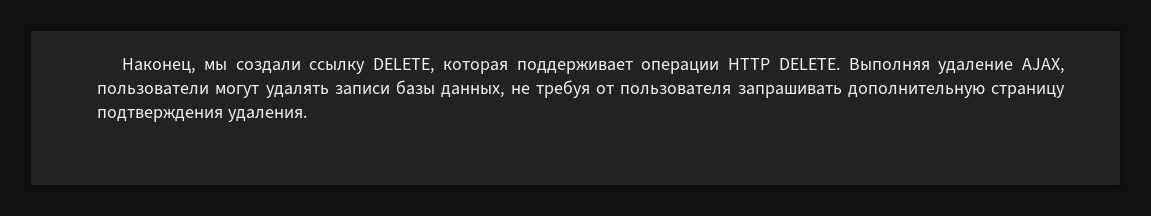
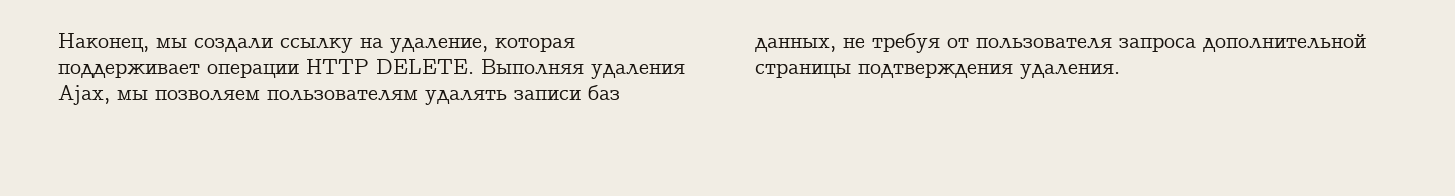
- Наконец, мы создали ссылку DELETE, которая поддерживает операции HTTP DELETE.
+ Наконец, мы создали ссылку на удаление, которая поддерживает операции HTTP DELETE.
- Выполняя удаление AJAX, пользователи могут удалять записи базы данных, не требуя от пользователя запрашивать дополнительную страницу подтверждения удаления.
+ Выполняя удаления Ajax, мы позволяем пользователям удалять записи баз данных, не требуя от пользователя запроса дополнительной страницы подтверждения удаления.

